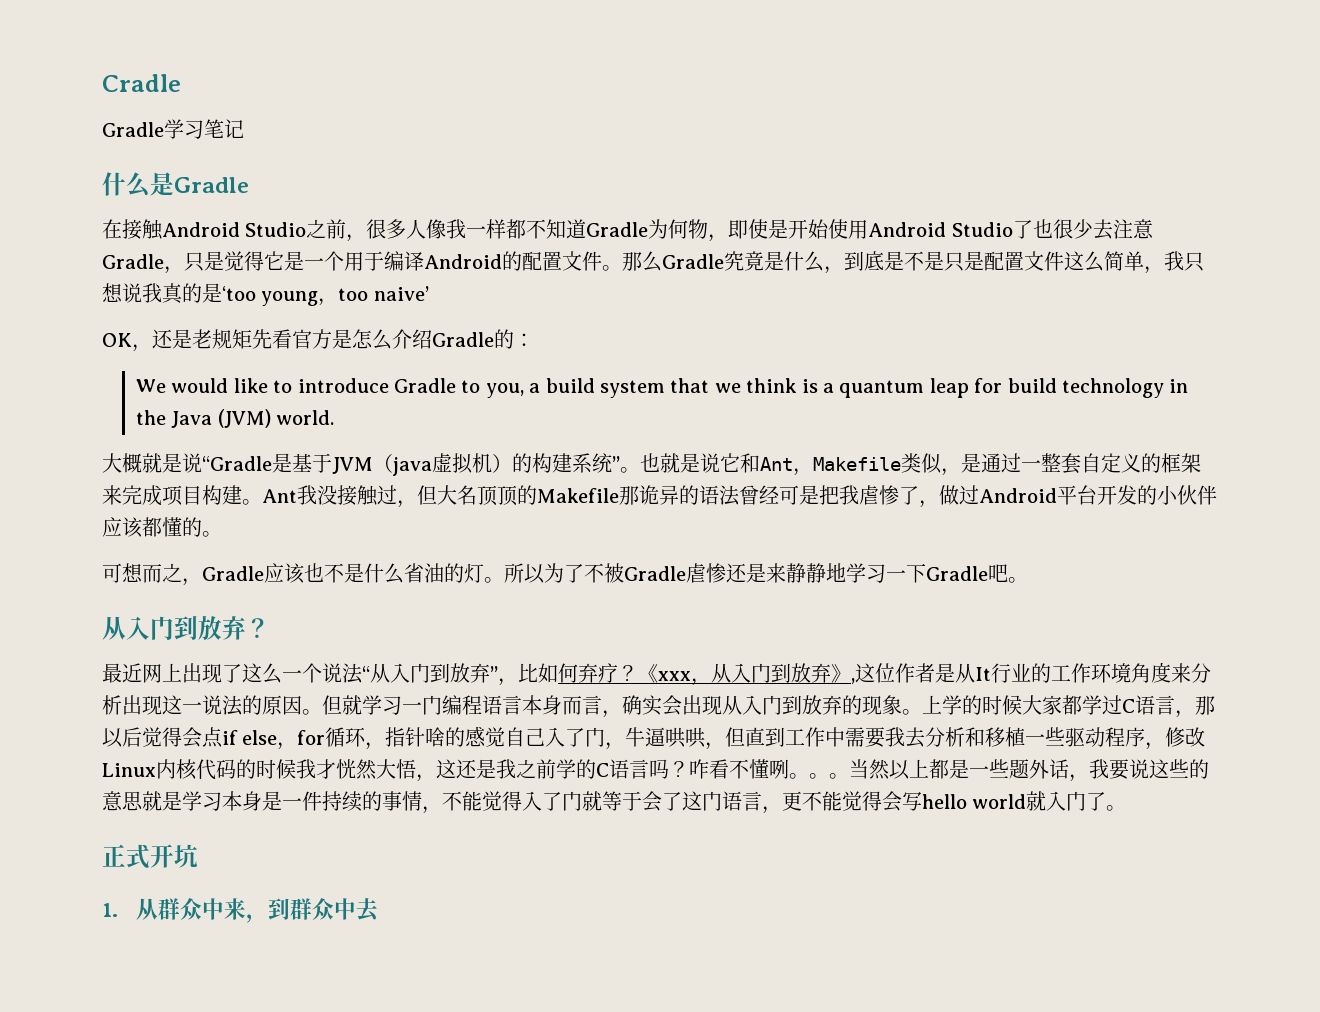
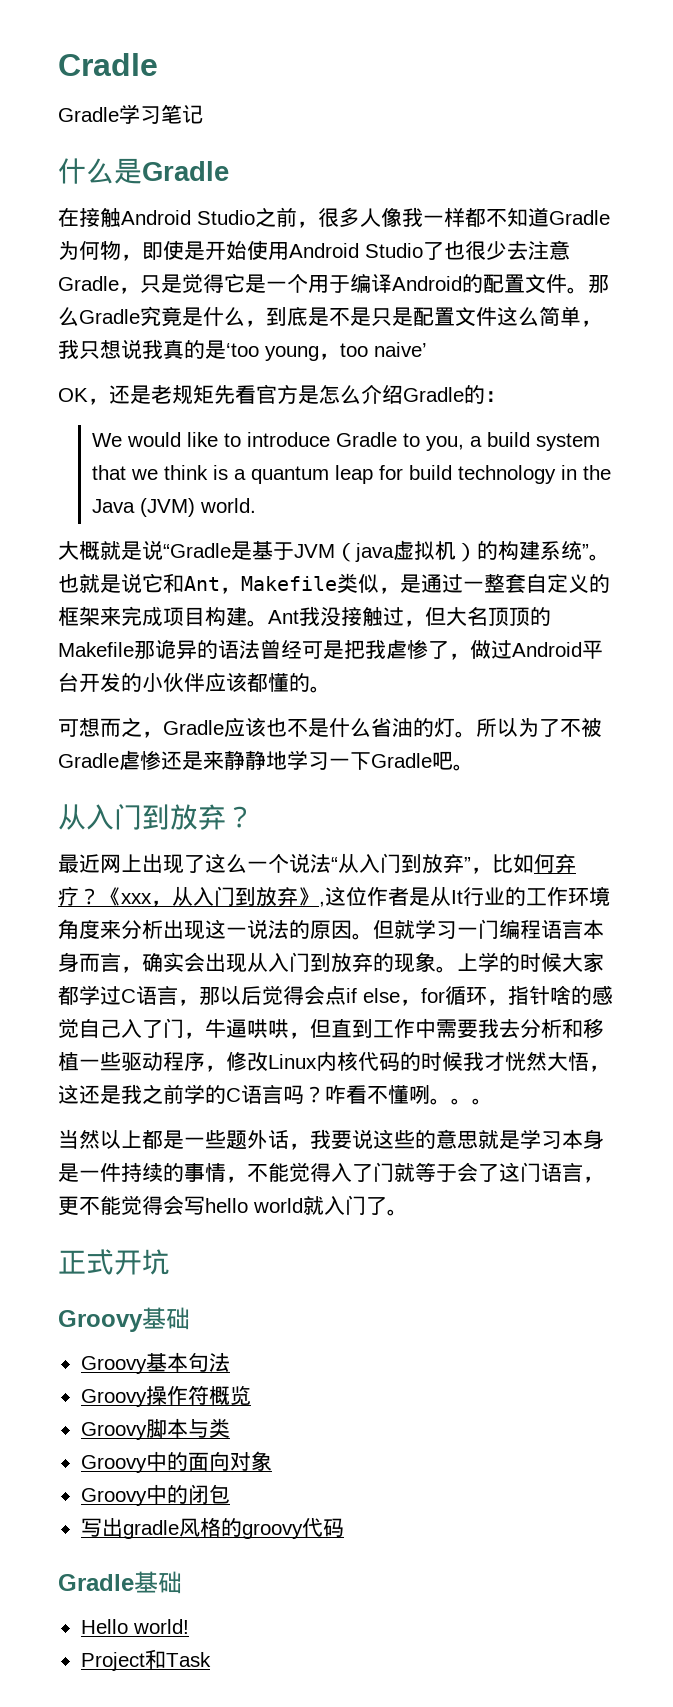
- 咋看不懂咧。。。当然以上都是一些题外话，我要说这些的意思就是学习本身是一件持续的事情，不能觉得入了门就等于会了这门语言，更不能觉得会写hello world就入门了。
+ 咋看不懂咧。。。
+ 当然以上都是一些题外话，我要说这些的意思就是学习本身是一件持续的事情，不能觉得入了门就等于会了这门语言，更不能觉得会写hello world就入门了。
- 1.从群众中来，到群众中去
+ Groovy基础
+ Groovy基本句法
+ Groovy操作符概览
+ Groovy脚本与类
+ Groovy中的面向对象
+ Groovy中的闭包
+ 写出gradle风格的groovy代码
+ Gradle基础
+ Hello world!
+ Project和Task

